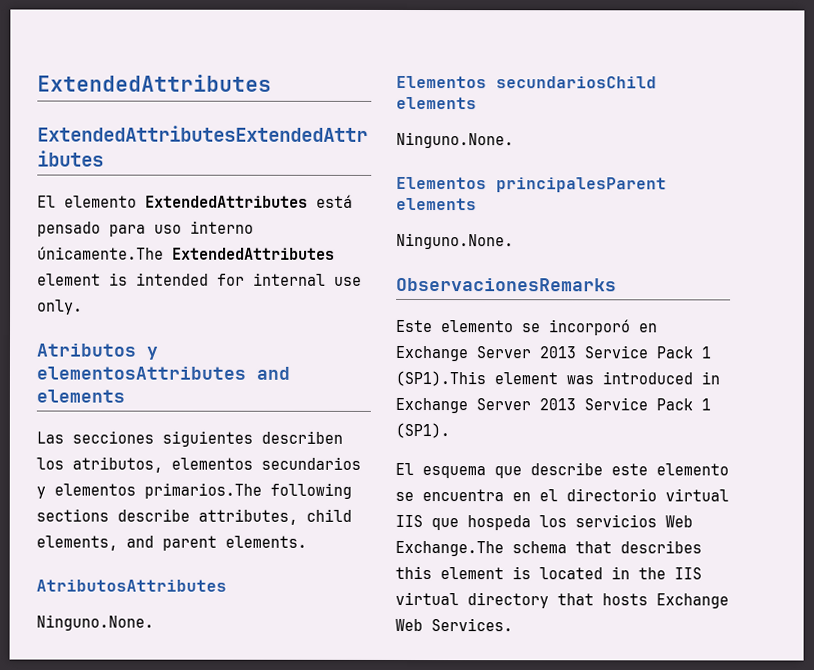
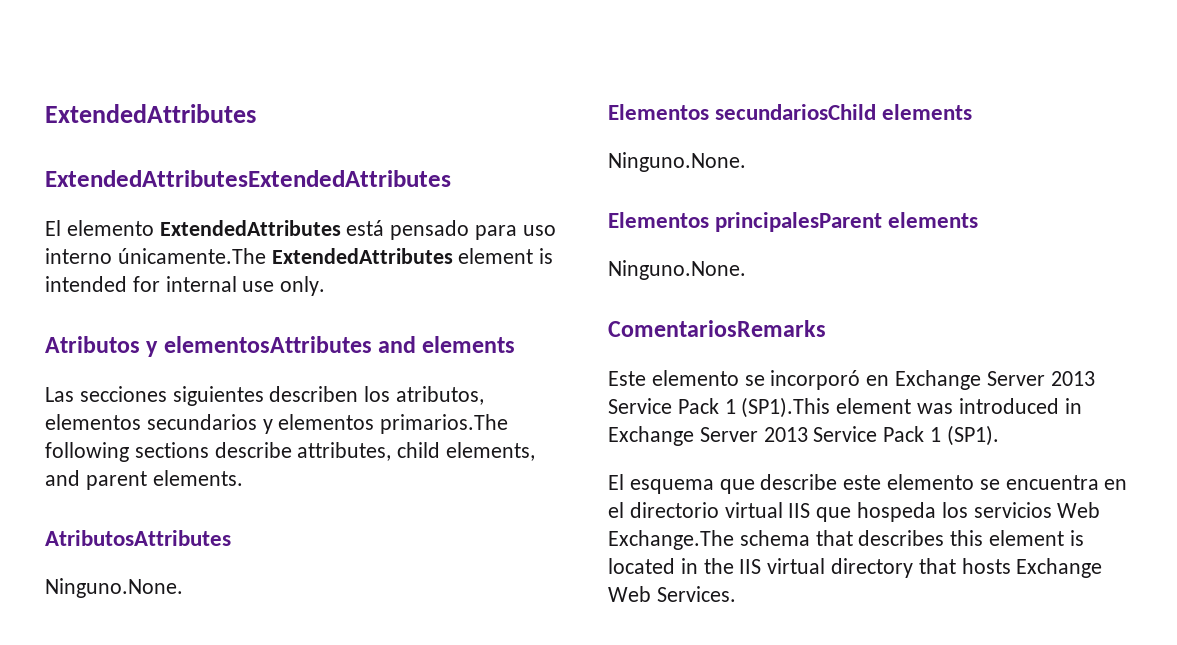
- ObservacionesRemarks
+ ComentariosRemarks

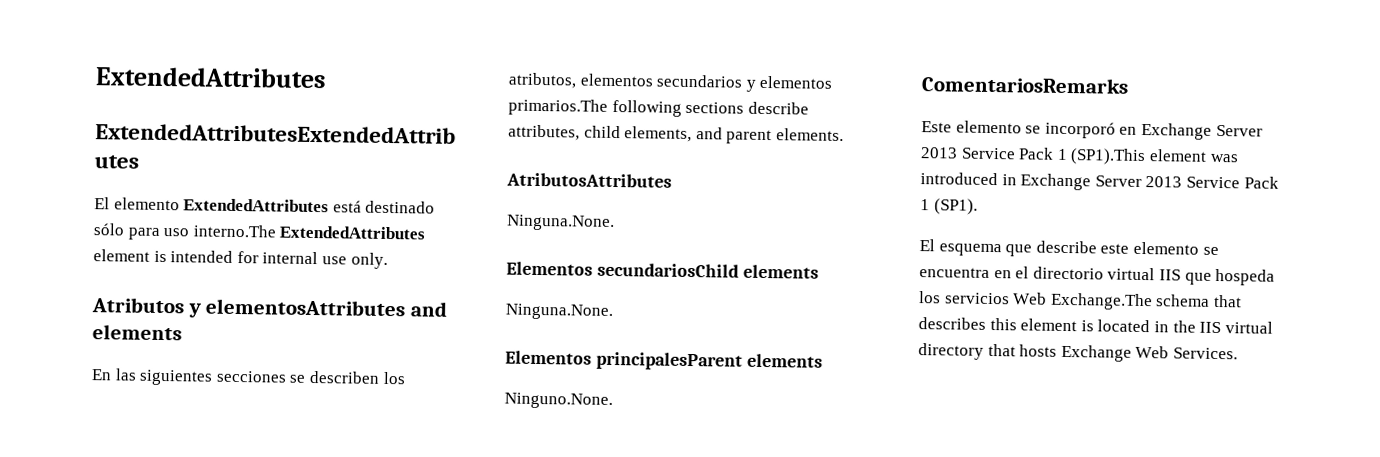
- El elemento ExtendedAttributes está pensado para uso interno únicamente.The ExtendedAttributes element is intended for internal use only.
+ El elemento ExtendedAttributes está destinado sólo para uso interno.The ExtendedAttributes element is intended for internal use only.
- Las secciones siguientes describen los atributos, elementos secundarios y elementos primarios.The following sections describe attributes, child elements, and parent elements.
+ En las siguientes secciones se describen los atributos, elementos secundarios y elementos primarios.The following sections describe attributes, child elements, and parent elements.
  AtributosAttributes
- Ninguno.None.
+ Ninguna.None.
  Elementos secundariosChild elements
- Ninguno.None.
+ Ninguna.None.

